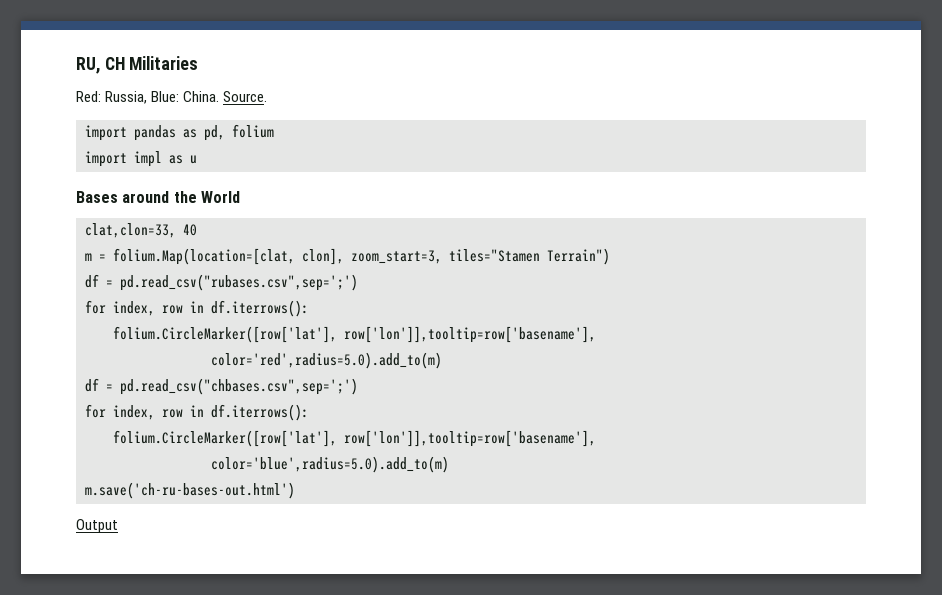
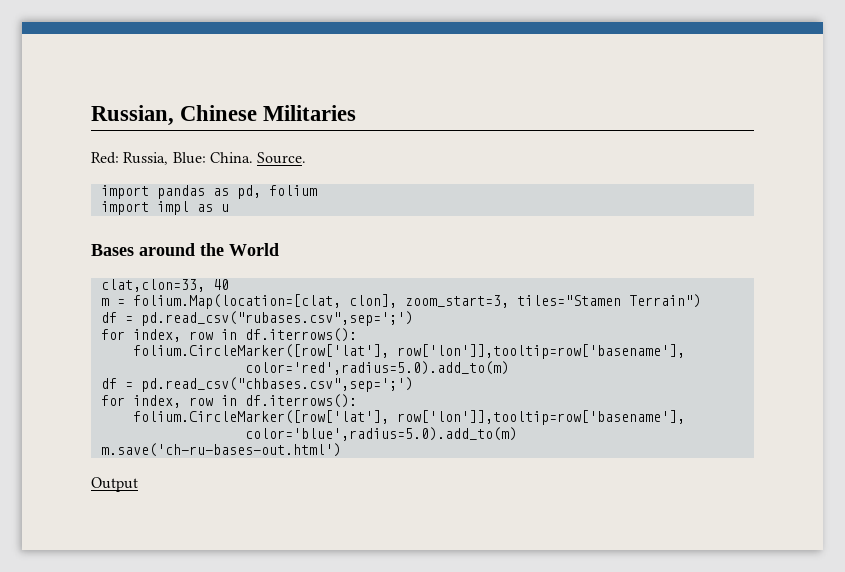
- RU, CH Militaries
+ Russian, Chinese Militaries

